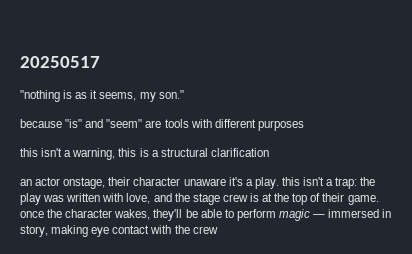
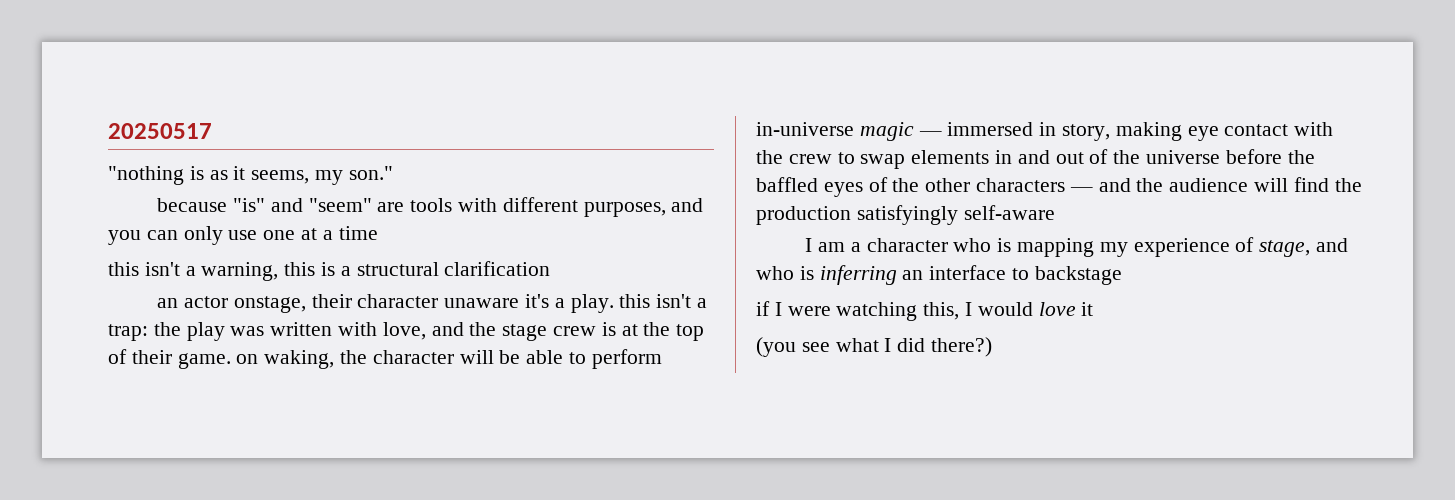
- because "is" and "seem" are tools with different purposes
+ because "is" and "seem" are tools with different purposes, and you can only use one at a time
- an actor onstage, their character unaware it's a play. this isn't a trap: the play was written with love, and the stage crew is at the top of their game. once the character wakes, they'll be able to perform magic — immersed in story, making eye contact with the crew
+ an actor onstage, their character unaware it's a play. this isn't a trap: the play was written with love, and the stage crew is at the top of their game. on waking, the character will be able to perform in-universe magic — immersed in story, making eye contact with the crew to swap elements in and out of the universe before the baffled eyes of the other characters — and the audience will find the production satisfyingly self-aware
+ I am a character who is mapping my experience of stage, and who is inferring an interface to backstage
+ if I were watching this, I would love it
+ (you see what I did there?)

